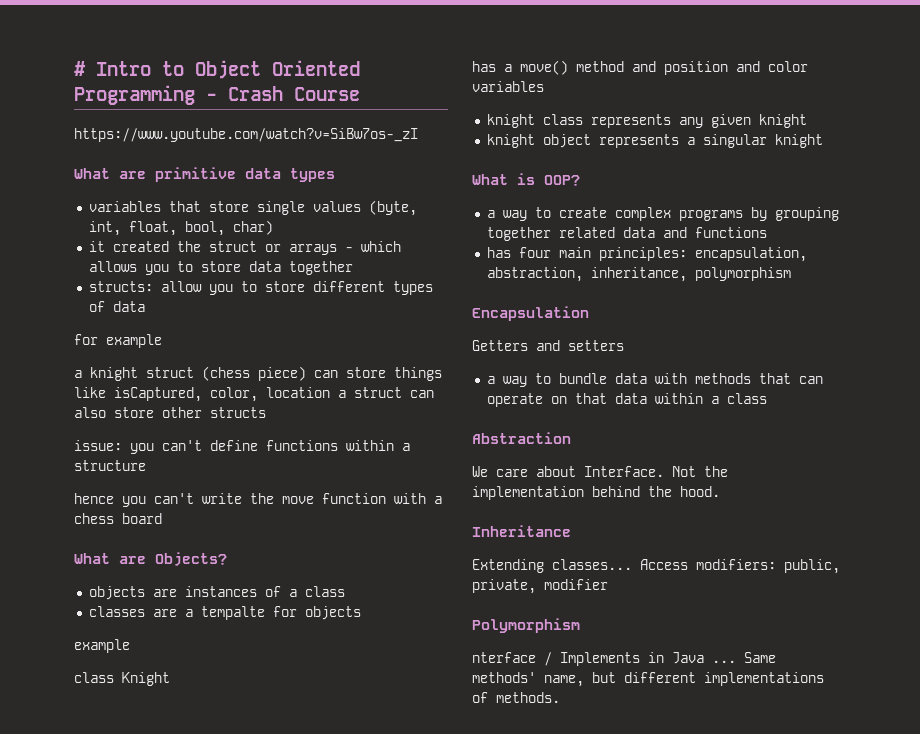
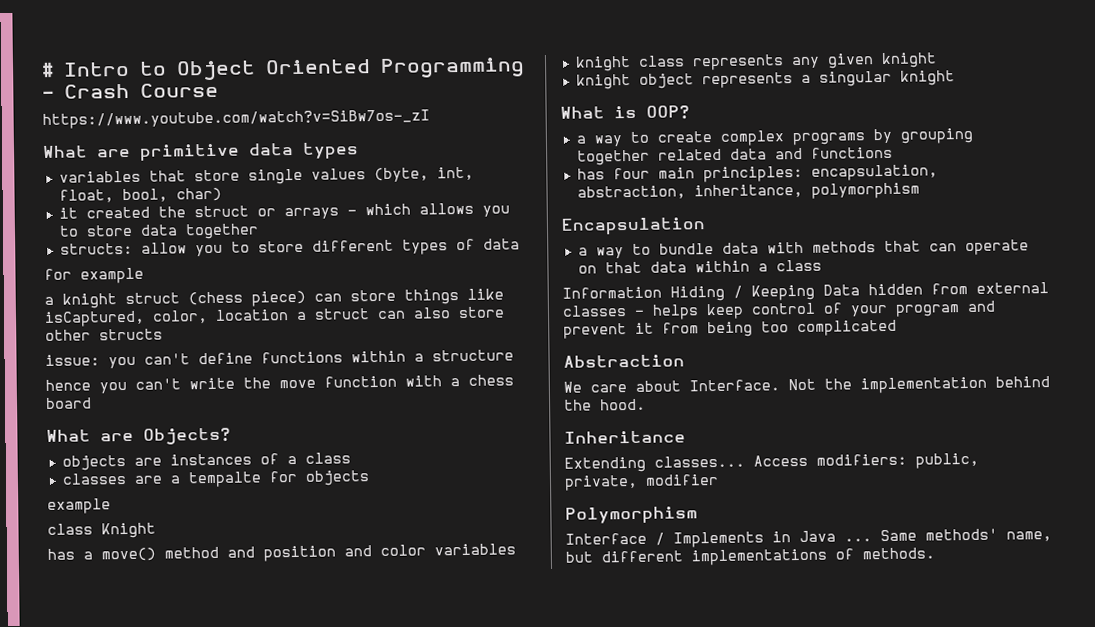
- Getters and setters
+ Information Hiding / Keeping Data hidden from external classes - helps keep control of your program and prevent it from being too complicated
- nterface / Implements in Java ...
+ Interface / Implements in Java ...

